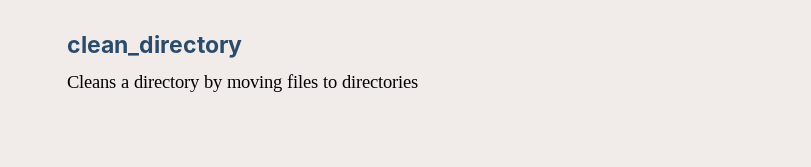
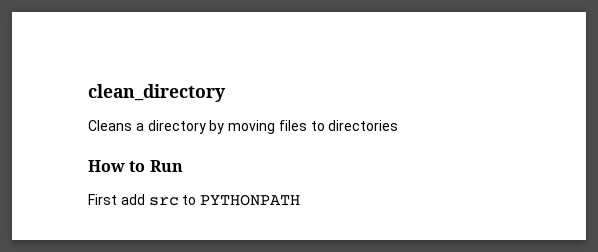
+ How to Run
+ First add src to PYTHONPATH

